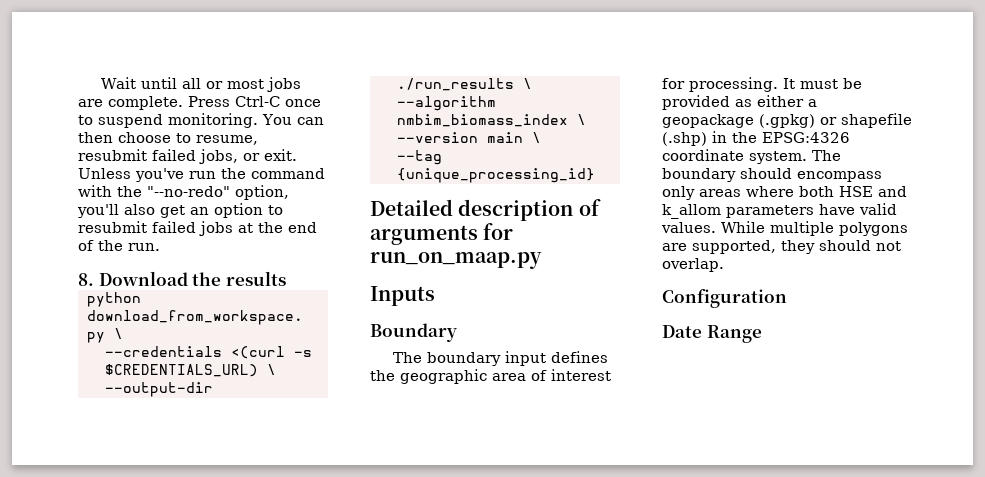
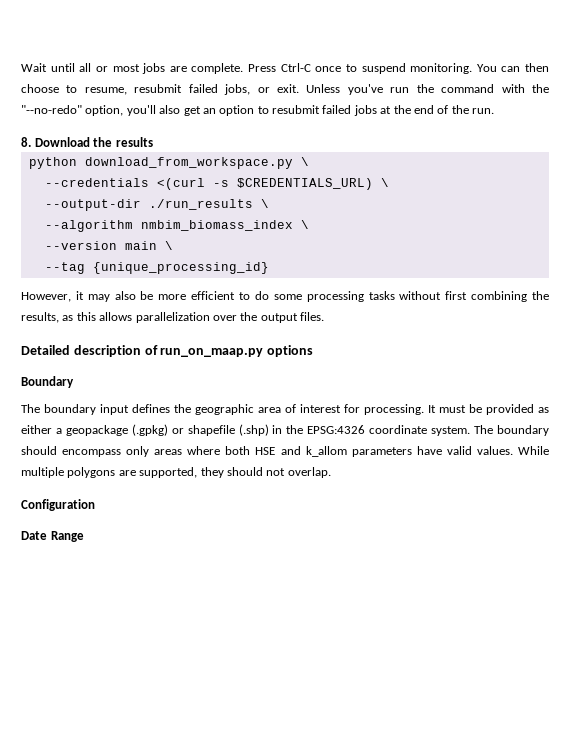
+ However, it may also be more efficient to do some processing tasks without first combining the results, as this allows parallelization over the output files.
- Detailed description of arguments for run_on_maap.py
- Inputs
+ Detailed description of run_on_maap.py options

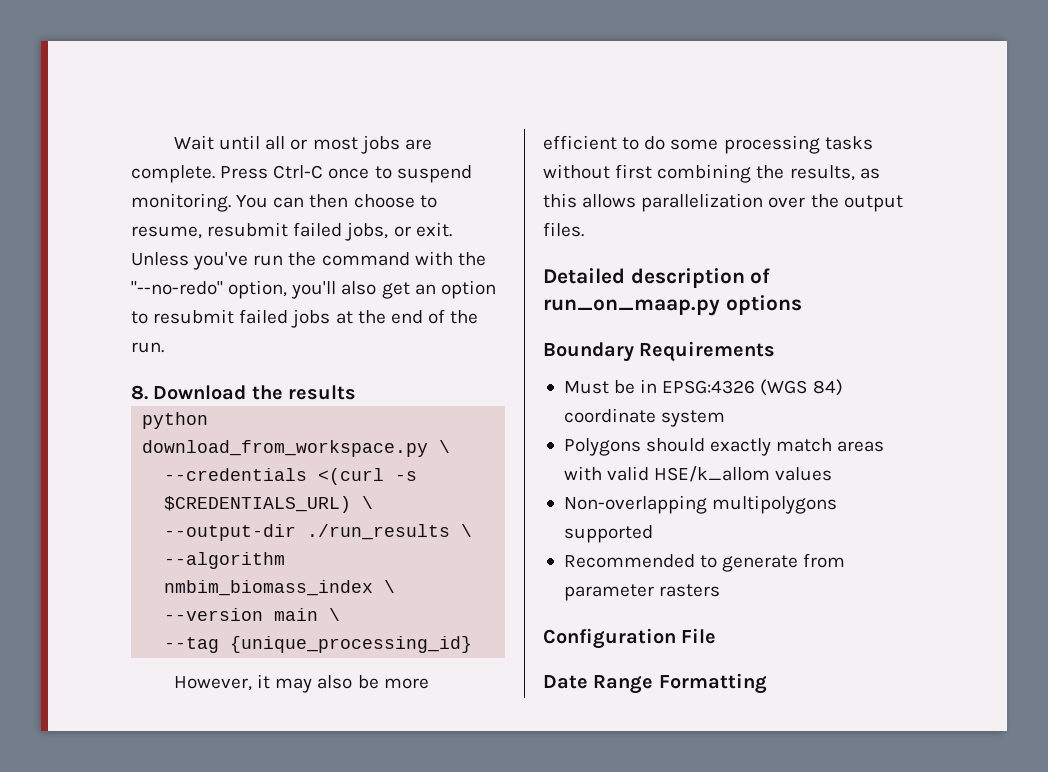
- Boundary
- The boundary input defines the geographic area of interest for processing. It must be provided as either a geopackage (.gpkg) or shapefile (.shp) in the EPSG:4326 coordinate system. The boundary should encompass only areas where both HSE and k_allom parameters have valid values. While multiple polygons are supported, they should not overlap.
+ Boundary Requirements
+ Must be in EPSG:4326 (WGS 84) coordinate system
+ Polygons should exactly match areas with valid HSE/k_allom values
+ Non-overlapping multipolygons supported
+ Recommended to generate from parameter rasters
- Configuration
+ Configuration File
- Date Range
+ Date Range Formatting

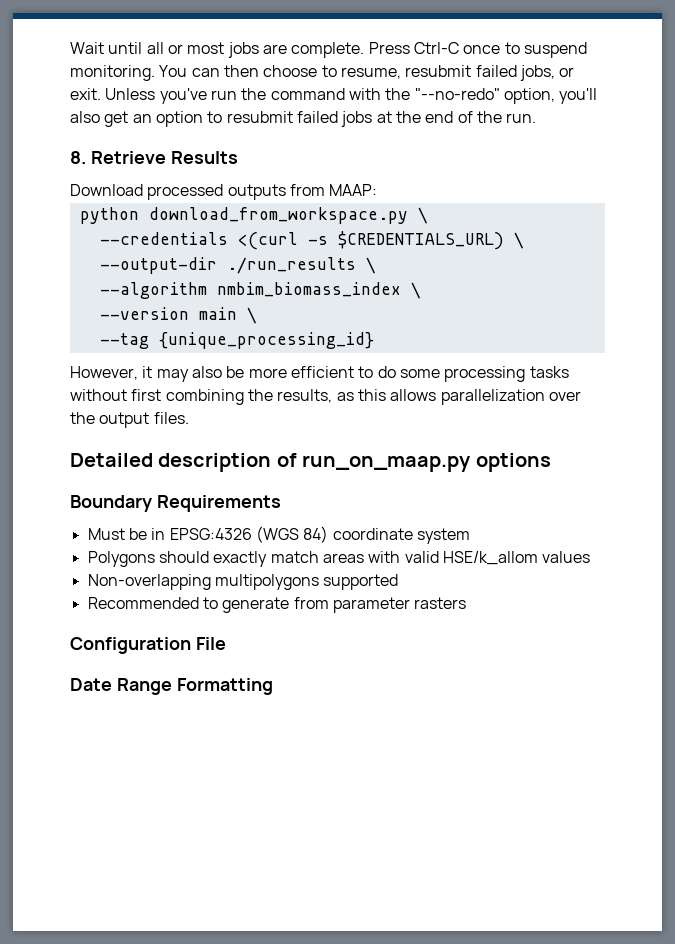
- 8. Download the results
+ 8. Retrieve Results
+ Download processed outputs from MAAP:

